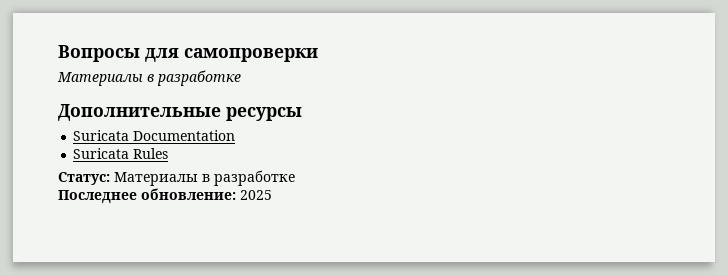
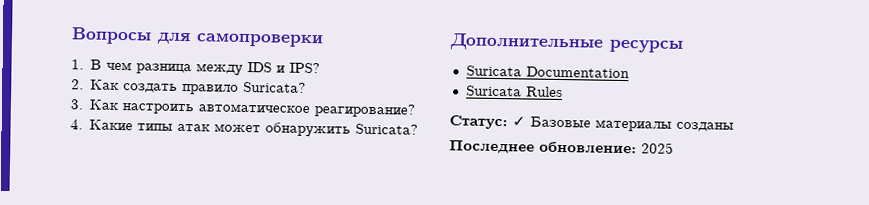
  Вопросы для самопроверки
- Материалы в разработке
+ 1. В чем разница между IDS и IPS?
+ 2. Как создать правило Suricata?
+ 3. Как настроить автоматическое реагирование?
+ 4. Какие типы атак может обнаружить Suricata?
- Статус: Материалы в разработке
+ Статус: ✓ Базовые материалы созданы

